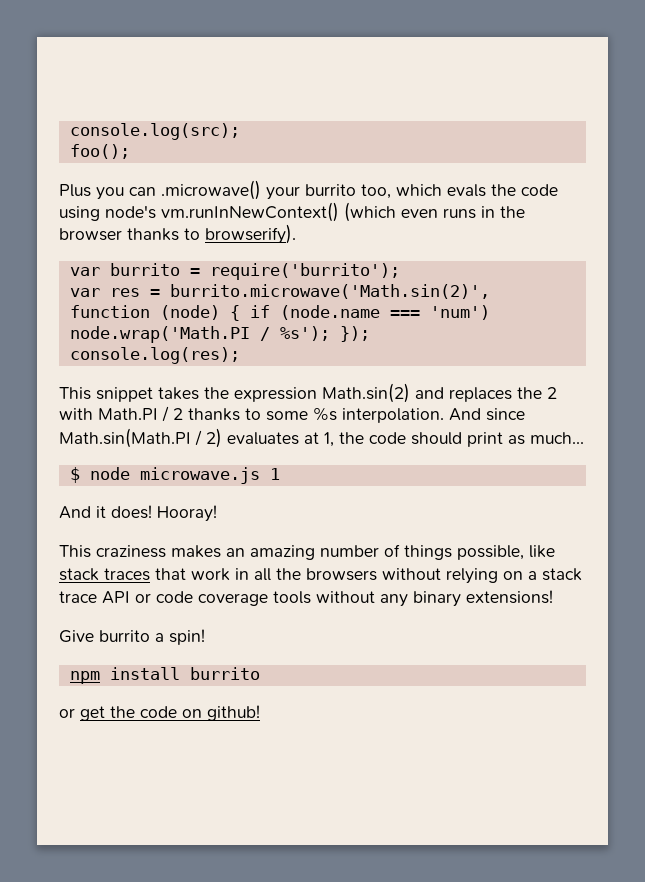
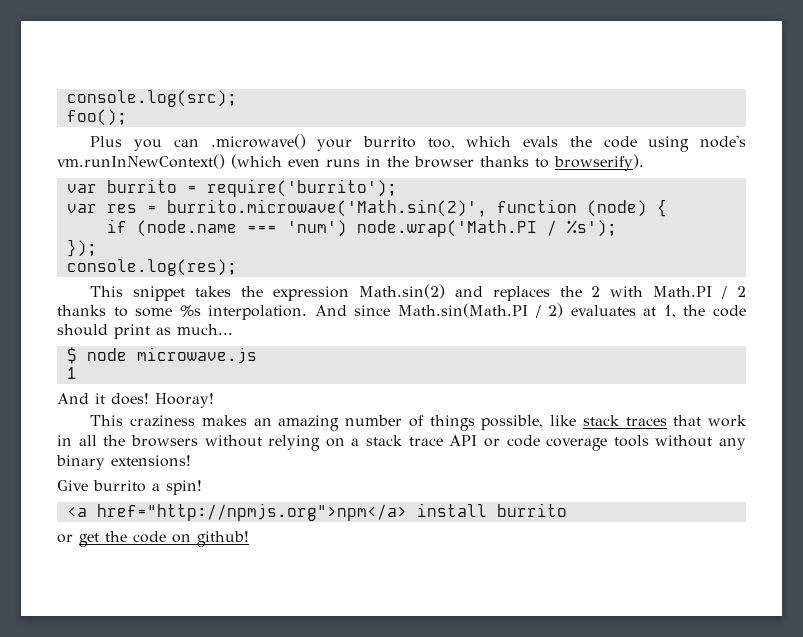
- var res = burrito.microwave('Math.sin(2)', function (node) { if (node.name === 'num') node.wrap('Math.PI / %s'); });
+ var res = burrito.microwave('Math.sin(2)', function (node) {
+ if (node.name === 'num') node.wrap('Math.PI / %s');
+ });
- $ node microwave.js 1
+ $ node microwave.js
+ 1
- npm install burrito
+ <a href="http://npmjs.org">npm</a> install burrito

